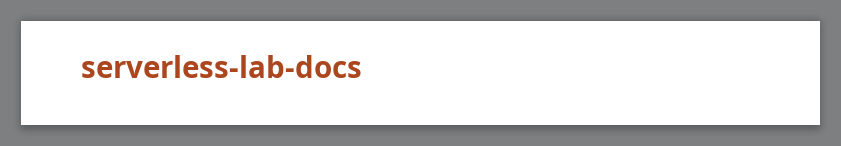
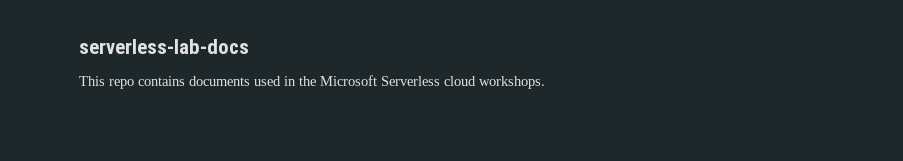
+ This repo contains documents used in the Microsoft Serverless cloud workshops.

